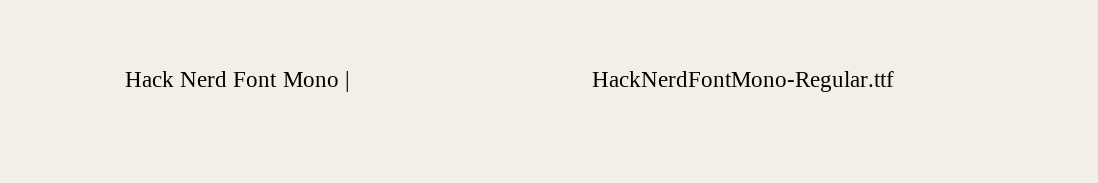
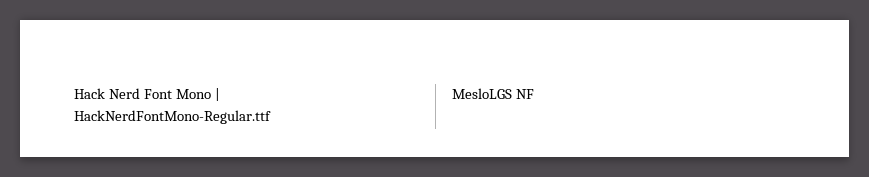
+ MesloLGS NF

